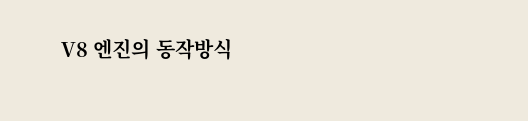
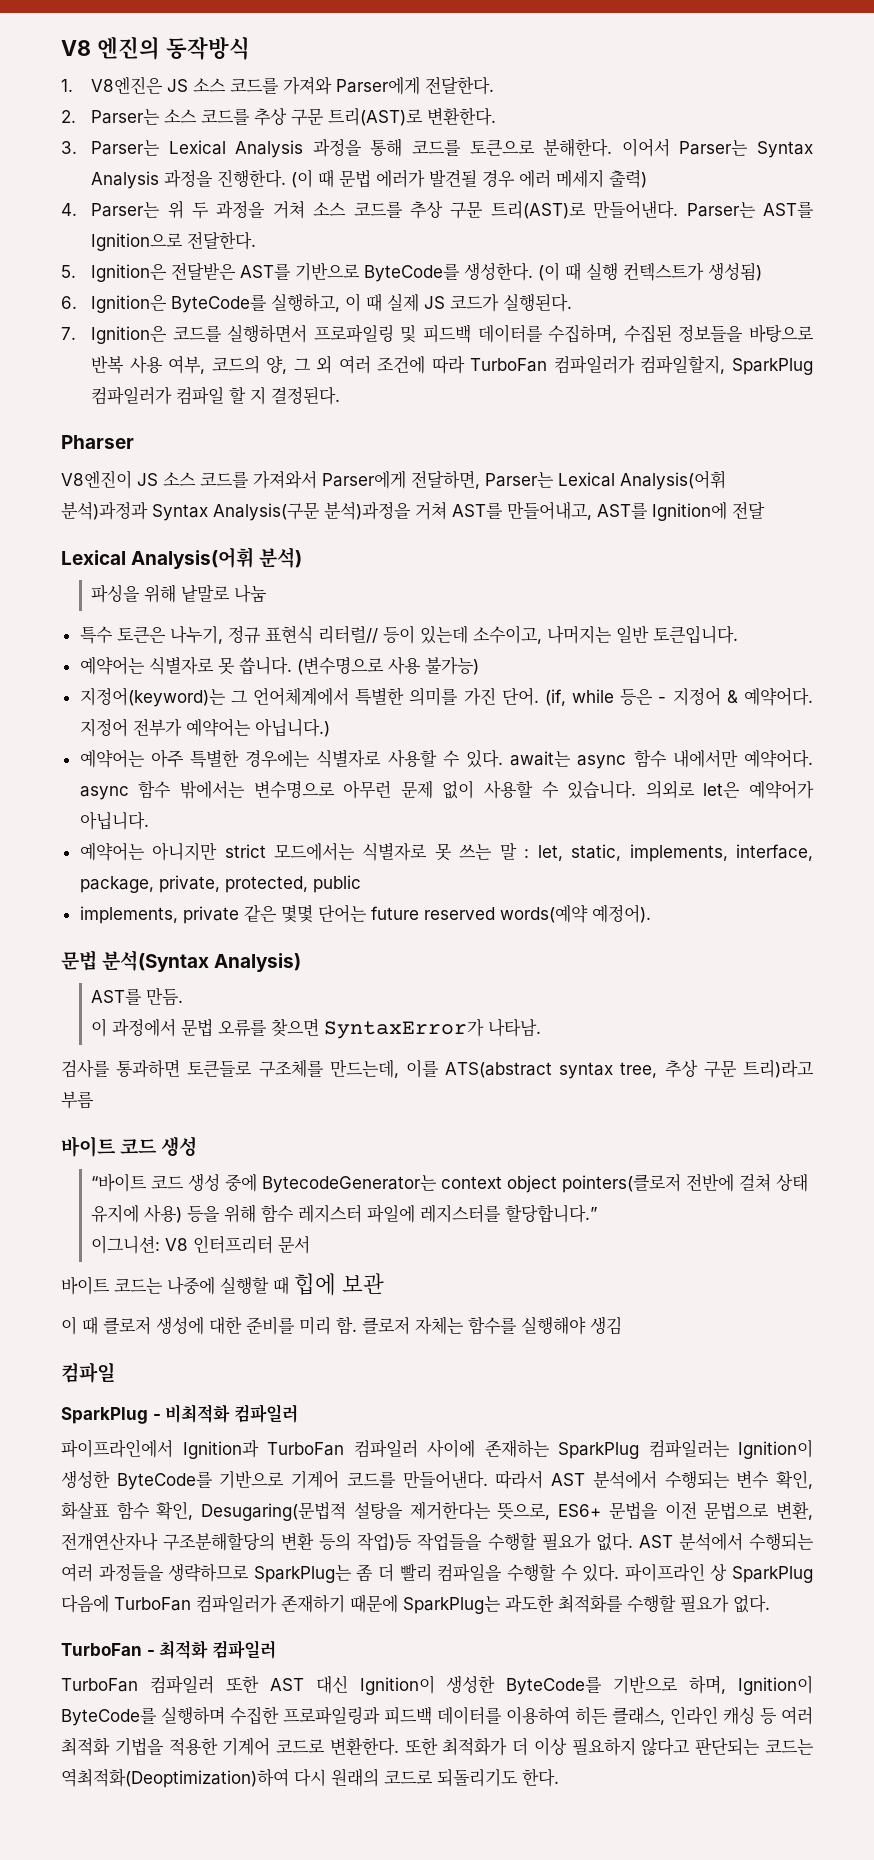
+ 1. V8엔진은 JS 소스 코드를 가져와 Parser에게 전달한다.
+ 2. Parser는 소스 코드를 추상 구문 트리(AST)로 변환한다.
+ 3. Parser는 Lexical Analysis 과정을 통해 코드를 토큰으로 분해한다. 이어서 Parser는 Syntax Analysis 과정을 진행한다. (이 때 문법 에러가 발견될 경우 에러 메세지 출력)
+ 4. Parser는 위 두 과정을 거쳐 소스 코드를 추상 구문 트리(AST)로 만들어낸다. Parser는 AST를 Ignition으로 전달한다.
+ 5. Ignition은 전달받은 AST를 기반으로 ByteCode를 생성한다. (이 때 실행 컨텍스트가 생성됨)
+ 6. Ignition은 ByteCode를 실행하고, 이 때 실제 JS 코드가 실행된다.
+ 7. Ignition은 코드를 실행하면서 프로파일링 및 피드백 데이터를 수집하며, 수집된 정보들을 바탕으로 반복 사용 여부, 코드의 양, 그 외 여러 조건에 따라 TurboFan 컴파일러가 컴파일할지, SparkPlug 컴파일러가 컴파일 할 지 결정된다.
+ Pharser
+ V8엔진이 JS 소스 코드를 가져와서 Parser에게 전달하면, Parser는 Lexical Analysis(어휘 분석)과정과 Syntax Analysis(구문 분석)과정을 거쳐 AST를 만들어내고, AST를 Ignition에 전달
+ Lexical Analysis(어휘 분석)
+ 파싱을 위해 낱말로 나눔
+ 특수 토큰은 나누기, 정규 표현식 리터럴// 등이 있는데 소수이고, 나머지는 일반 토큰입니다.
+ 예약어는 식별자로 못 씁니다. (변수명으로 사용 불가능)
+ 지정어(keyword)는 그 언어체계에서 특별한 의미를 가진 단어. (if, while 등은 - 지정어 & 예약어다. 지정어 전부가 예약어는 아닙니다.)
+ 예약어는 아주 특별한 경우에는 식별자로 사용할 수 있다. await는 async 함수 내에서만 예약어다. async 함수 밖에서는 변수명으로 아무런 문제 없이 사용할 수 있습니다. 의외로 let은 예약어가 아닙니다.
+ 예약어는 아니지만 strict 모드에서는 식별자로 못 쓰는 말 : let, static, implements, interface, package, private, protected, public
+ implements, private 같은 몇몇 단어는 future reserved words(예약 예정어).
+ 문법 분석(Syntax Analysis)
+ AST를 만듬.
+ 이 과정에서 문법 오류를 찾으면 SyntaxError가 나타남.
+ 검사를 통과하면 토큰들로 구조체를 만드는데, 이를 ATS(abstract syntax tree, 추상 구문 트리)라고 부름
+ 바이트 코드 생성
+ “바이트 코드 생성 중에 BytecodeGenerator는 context object pointers(클로저 전반에 걸쳐 상태 유지에 사용) 등을 위해 함수 레지스터 파일에 레지스터를 할당합니다.”
+ 이그니션: V8 인터프리터 문서
+ 바이트 코드는 나중에 실행할 때 힙에 보관
+ 이 때 클로저 생성에 대한 준비를 미리 함. 클로저 자체는 함수를 실행해야 생김
+ 컴파일
+ SparkPlug - 비최적화 컴파일러
+ 파이프라인에서 Ignition과 TurboFan 컴파일러 사이에 존재하는 SparkPlug 컴파일러는 Ignition이 생성한 ByteCode를 기반으로 기계어 코드를 만들어낸다. 따라서 AST 분석에서 수행되는 변수 확인, 화살표 함수 확인, Desugaring(문법적 설탕을 제거한다는 뜻으로, ES6+ 문법을 이전 문법으로 변환, 전개연산자나 구조분해할당의 변환 등의 작업)등 작업들을 수행할 필요가 없다. AST 분석에서 수행되는 여러 과정들을 생략하므로 SparkPlug는 좀 더 빨리 컴파일을 수행할 수 있다. 파이프라인 상 SparkPlug 다음에 TurboFan 컴파일러가 존재하기 때문에 SparkPlug는 과도한 최적화를 수행할 필요가 없다.
+ TurboFan - 최적화 컴파일러
+ TurboFan 컴파일러 또한 AST 대신 Ignition이 생성한 ByteCode를 기반으로 하며, Ignition이 ByteCode를 실행하며 수집한 프로파일링과 피드백 데이터를 이용하여 히든 클래스, 인라인 캐싱 등 여러 최적화 기법을 적용한 기계어 코드로 변환한다. 또한 최적화가 더 이상 필요하지 않다고 판단되는 코드는 역최적화(Deoptimization)하여 다시 원래의 코드로 되돌리기도 한다.

